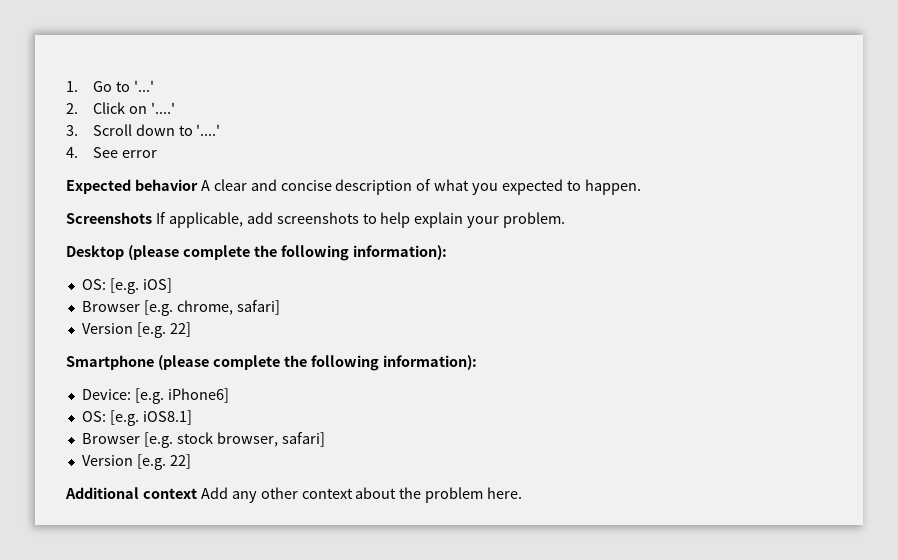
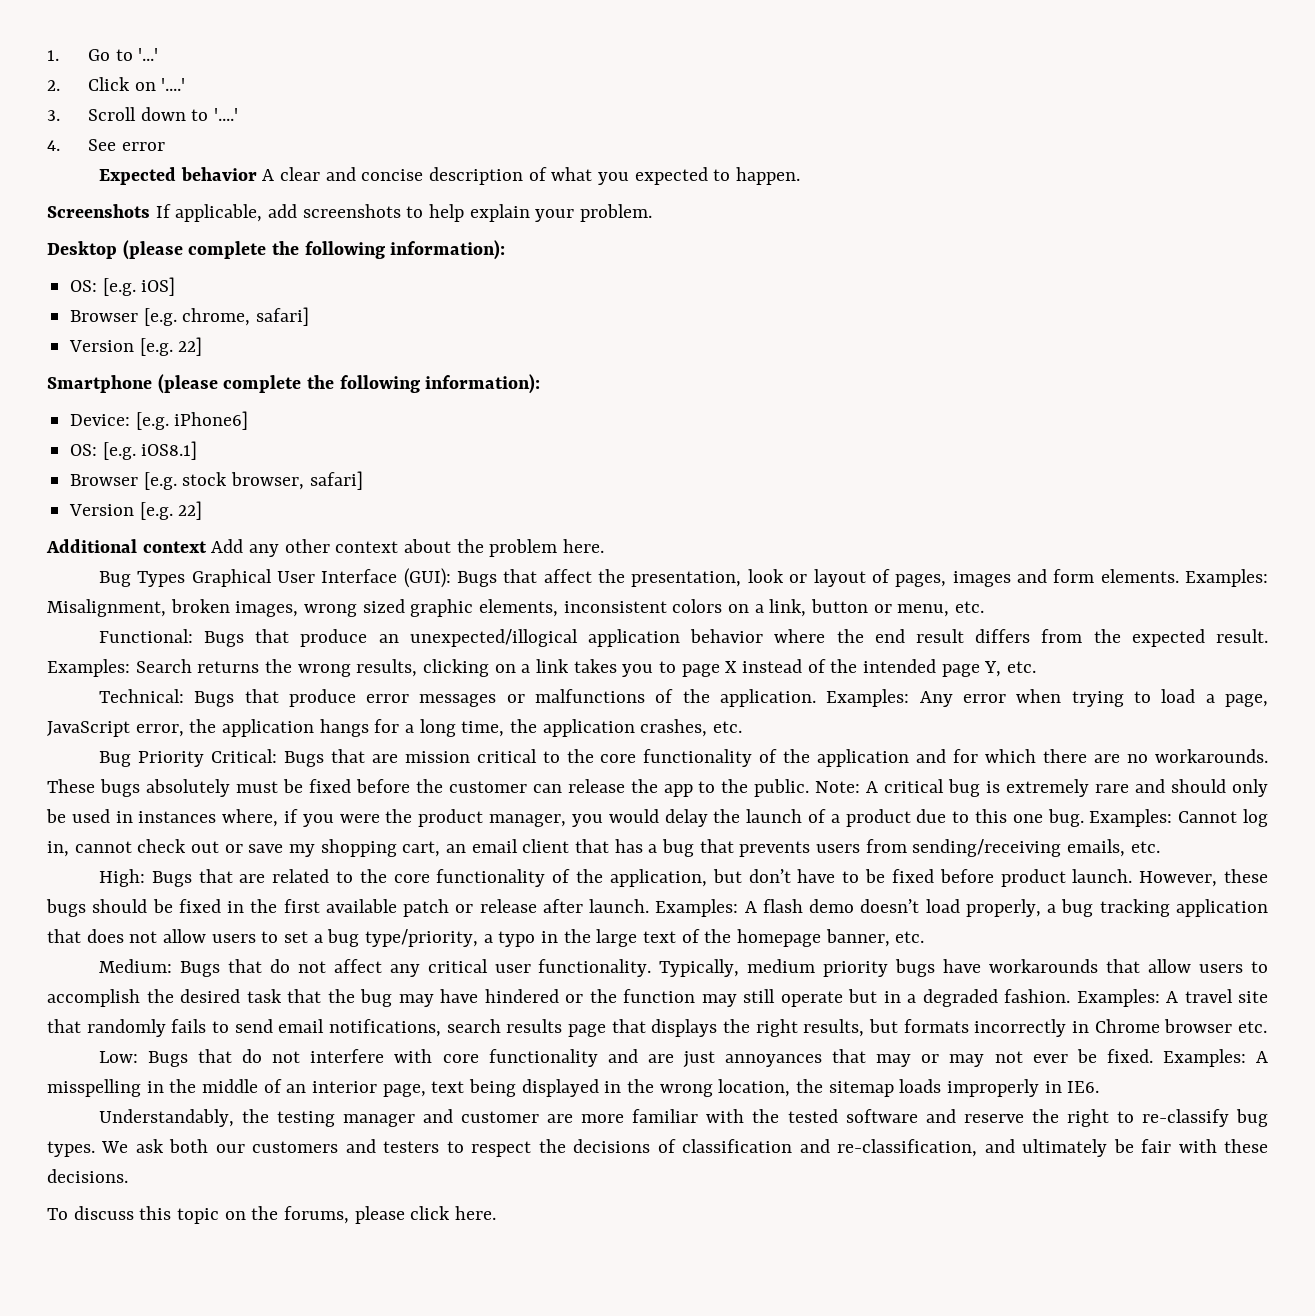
+ Bug Types Graphical User Interface (GUI): Bugs that affect the presentation, look or layout of pages, images and form elements. Examples: Misalignment, broken images, wrong sized graphic elements, inconsistent colors on a link, button or menu, etc.
+ Functional: Bugs that produce an unexpected/illogical application behavior where the end result differs from the expected result. Examples: Search returns the wrong results, clicking on a link takes you to page X instead of the intended page Y, etc.
+ Technical: Bugs that produce error messages or malfunctions of the application. Examples: Any error when trying to load a page, JavaScript error, the application hangs for a long time, the application crashes, etc.
+ Bug Priority Critical: Bugs that are mission critical to the core functionality of the application and for which there are no workarounds. These bugs absolutely must be fixed before the customer can release the app to the public. Note: A critical bug is extremely rare and should only be used in instances where, if you were the product manager, you would delay the launch of a product due to this one bug. Examples: Cannot log in, cannot check out or save my shopping cart, an email client that has a bug that prevents users from sending/receiving emails, etc.
+ High: Bugs that are related to the core functionality of the application, but don’t have to be fixed before product launch. However, these bugs should be fixed in the first available patch or release after launch. Examples: A flash demo doesn’t load properly, a bug tracking application that does not allow users to set a bug type/priority, a typo in the large text of the homepage banner, etc.
+ Medium: Bugs that do not affect any critical user functionality. Typically, medium priority bugs have workarounds that allow users to accomplish the desired task that the bug may have hindered or the function may still operate but in a degraded fashion. Examples: A travel site that randomly fails to send email notifications, search results page that displays the right results, but formats incorrectly in Chrome browser etc.
+ Low: Bugs that do not interfere with core functionality and are just annoyances that may or may not ever be fixed. Examples: A misspelling in the middle of an interior page, text being displayed in the wrong location, the sitemap loads improperly in IE6.
+ Understandably, the testing manager and customer are more familiar with the tested software and reserve the right to re-classify bug types. We ask both our customers and testers to respect the decisions of classification and re-classification, and ultimately be fair with these decisions.
+ To discuss this topic on the forums, please click here.

